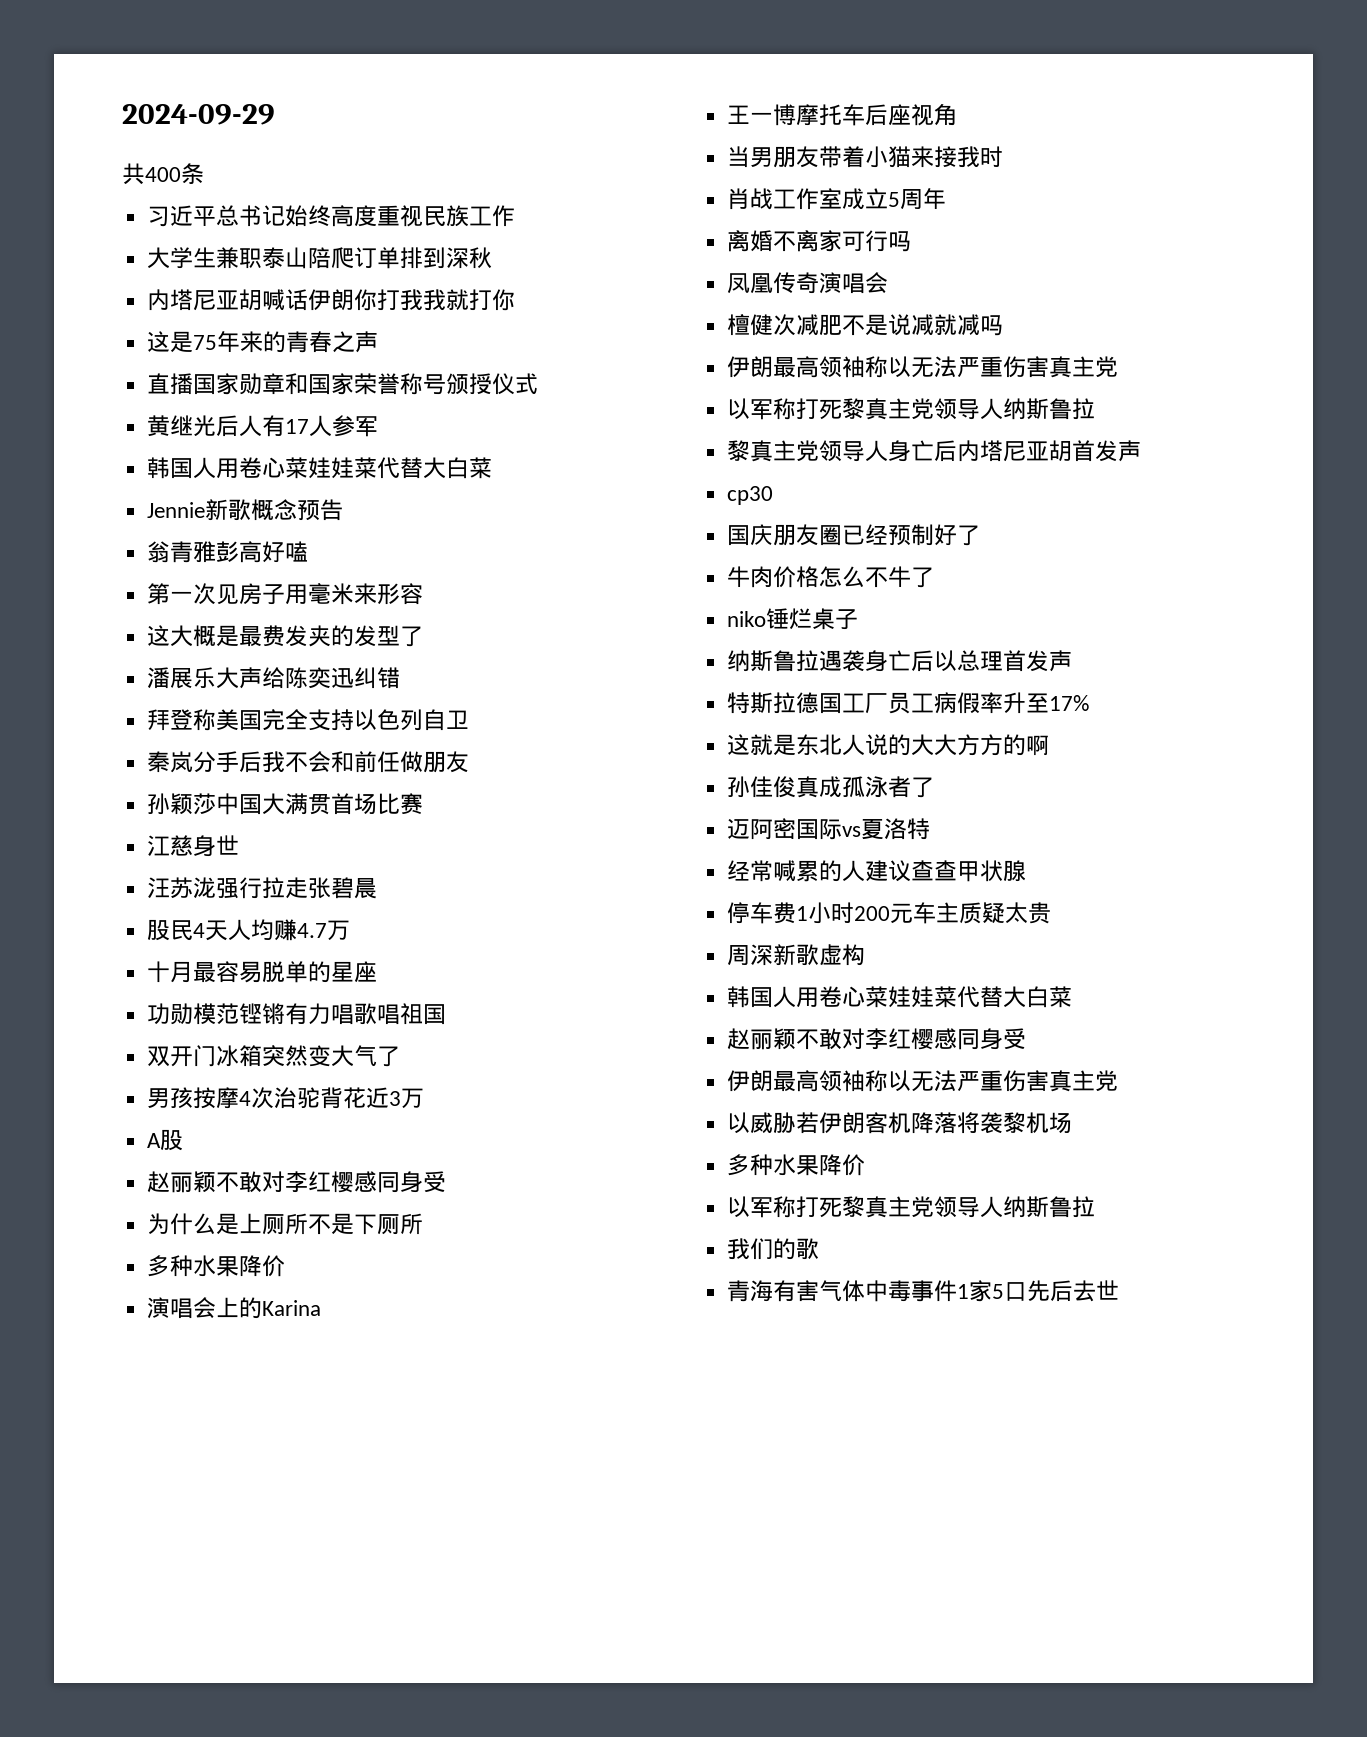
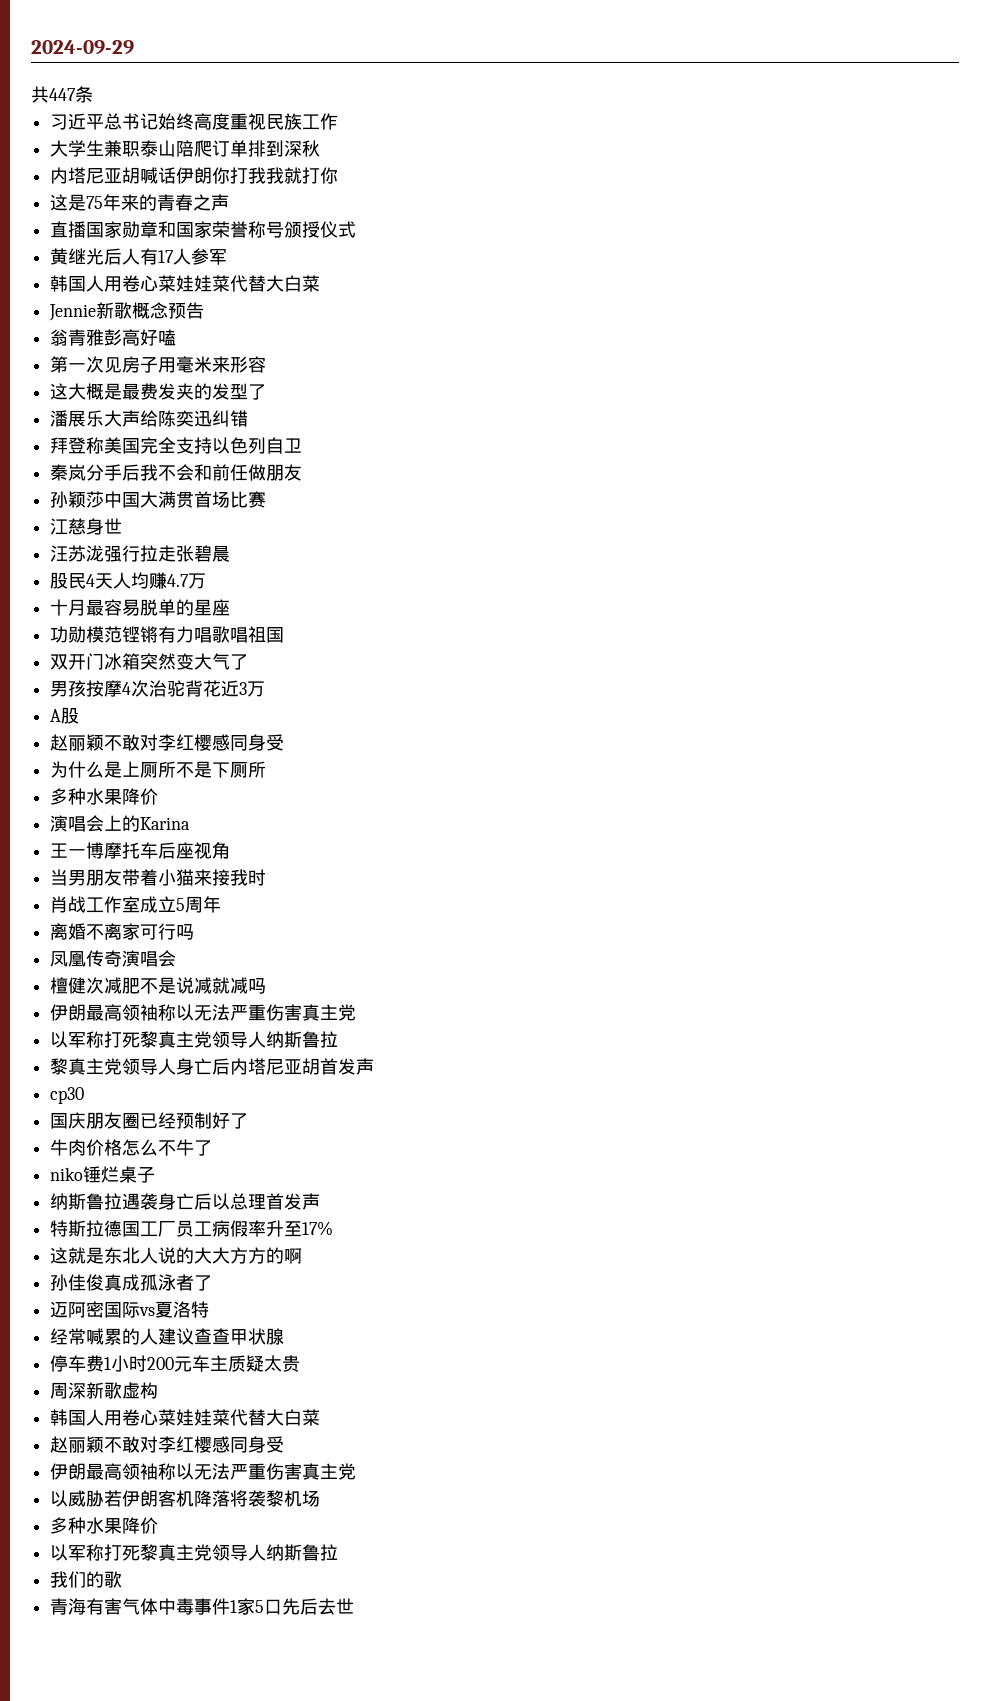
- 共400条
+ 共447条

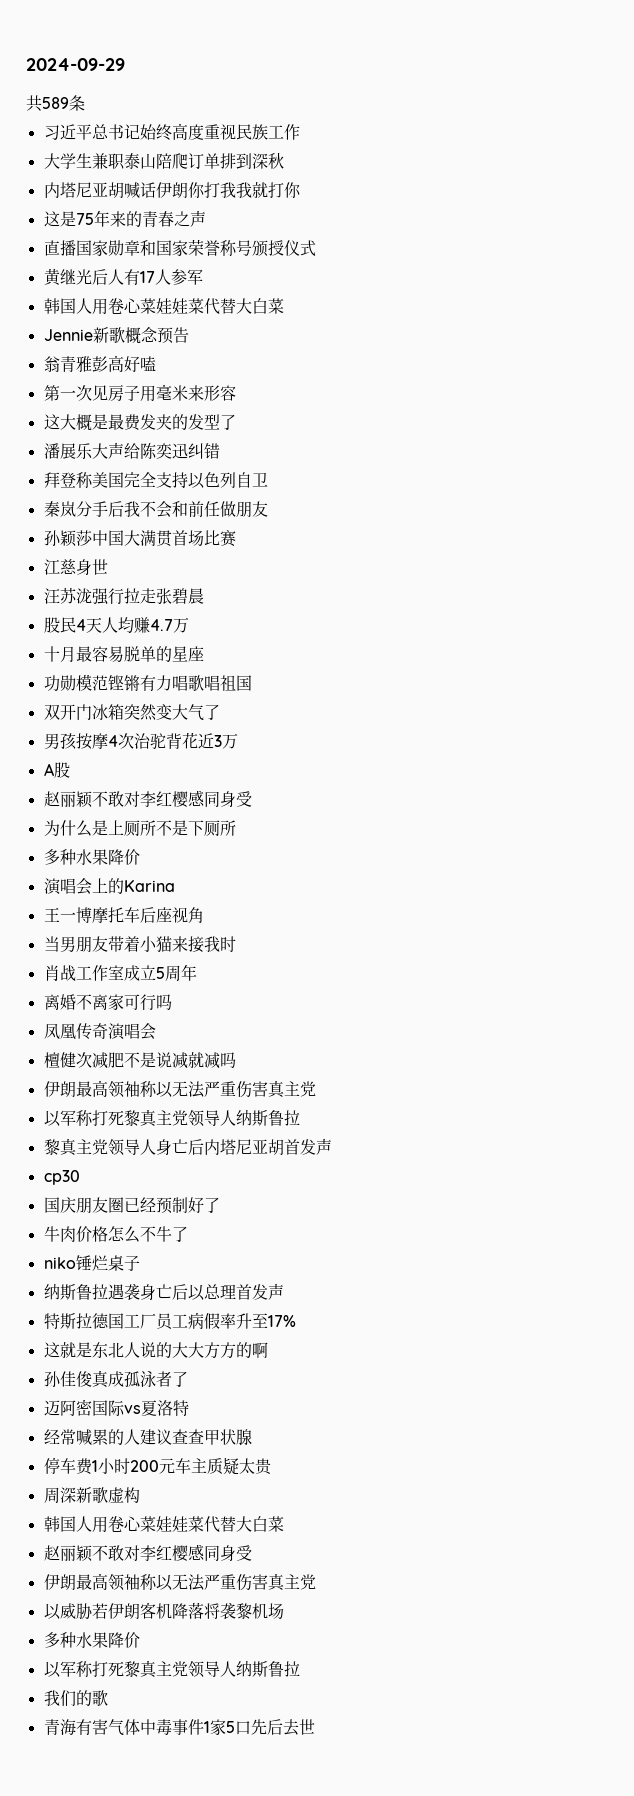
- 共447条
+ 共589条

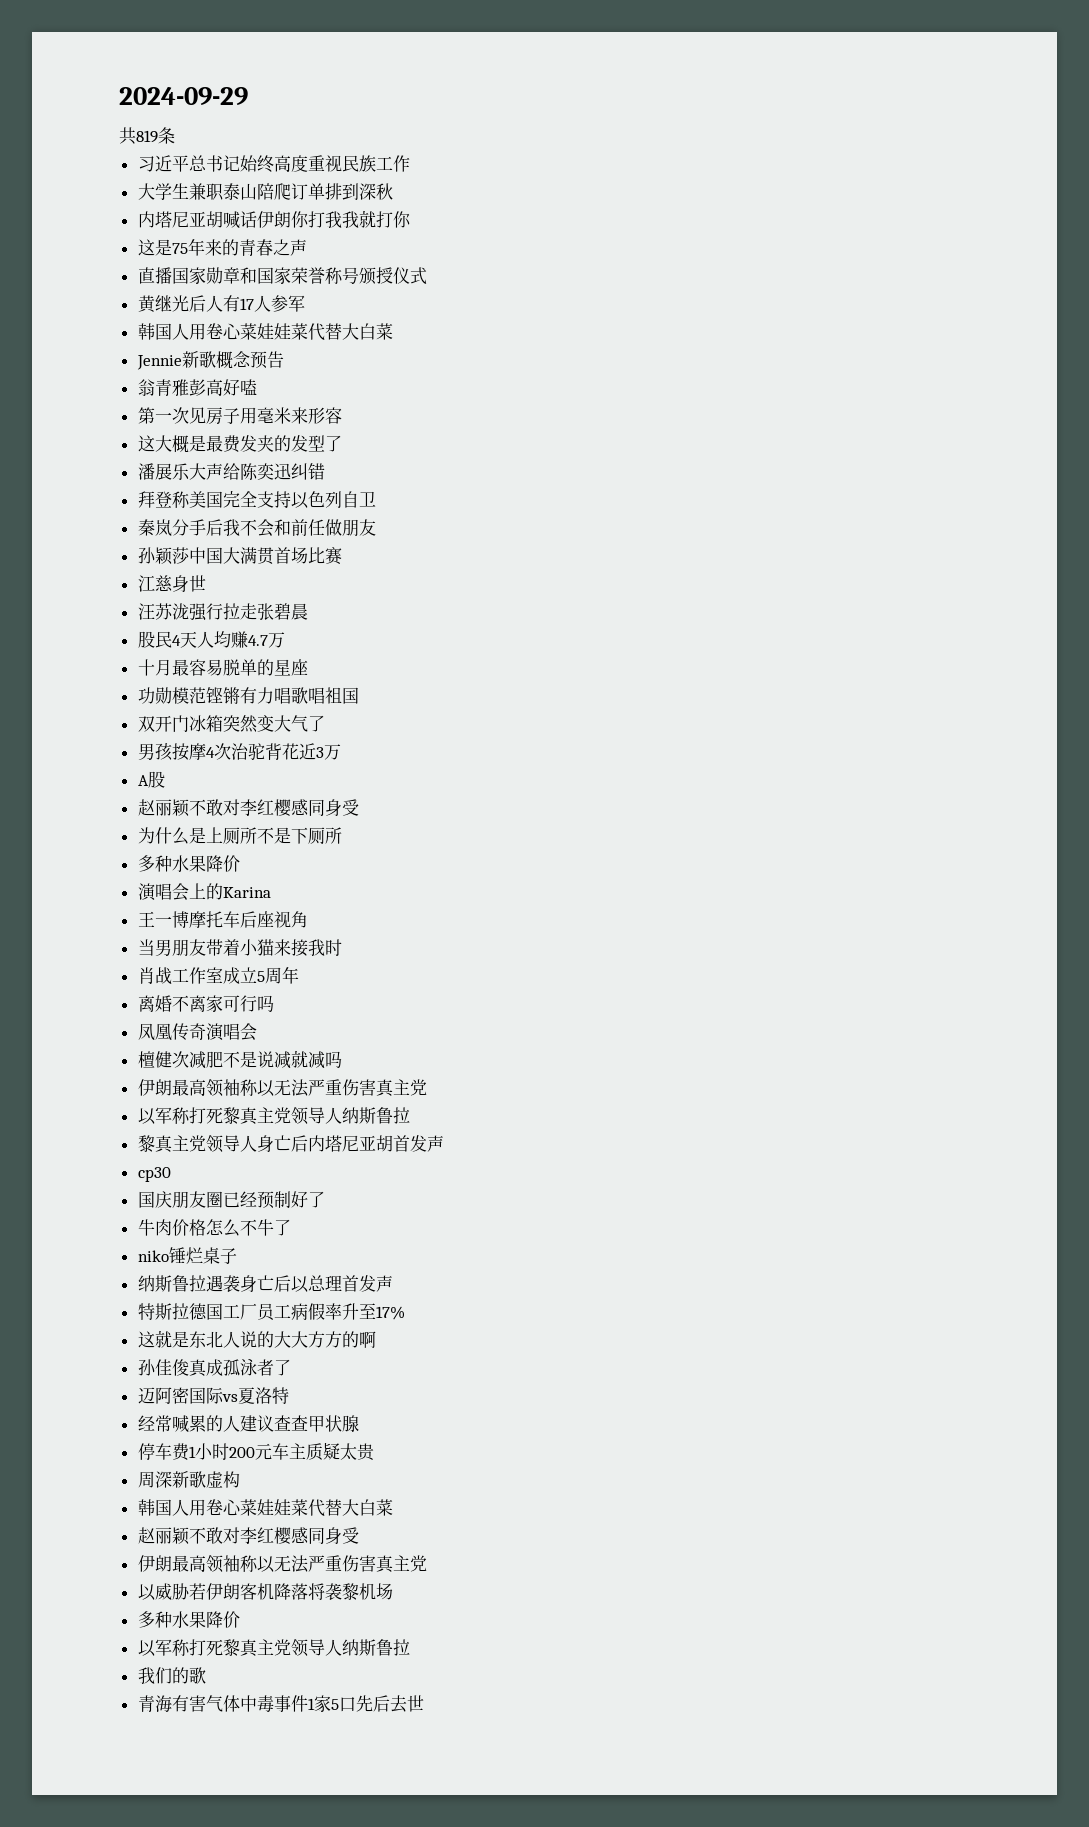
- 共589条
+ 共819条

